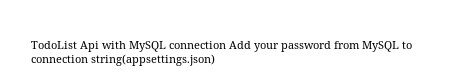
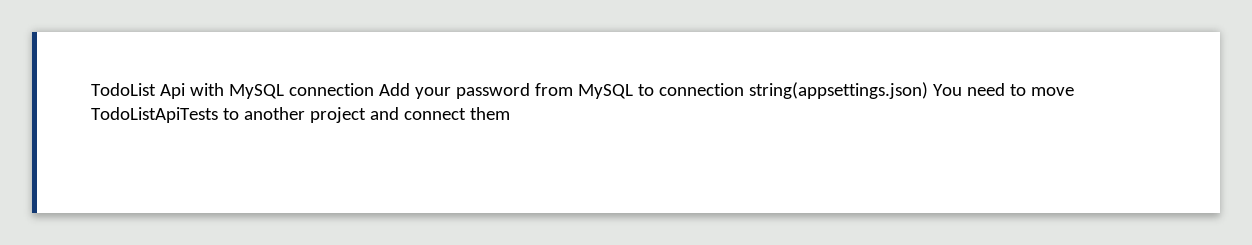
- TodoList Api with MySQL connection Add your password from MySQL to connection string(appsettings.json)
+ TodoList Api with MySQL connection Add your password from MySQL to connection string(appsettings.json) You need to move TodoListApiTests to another project and connect them

